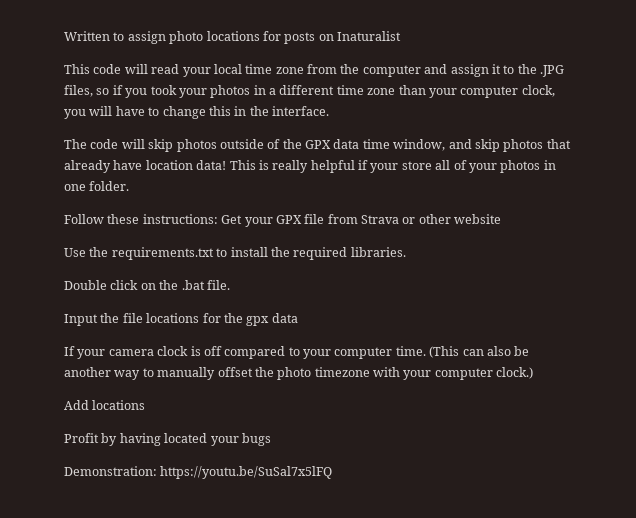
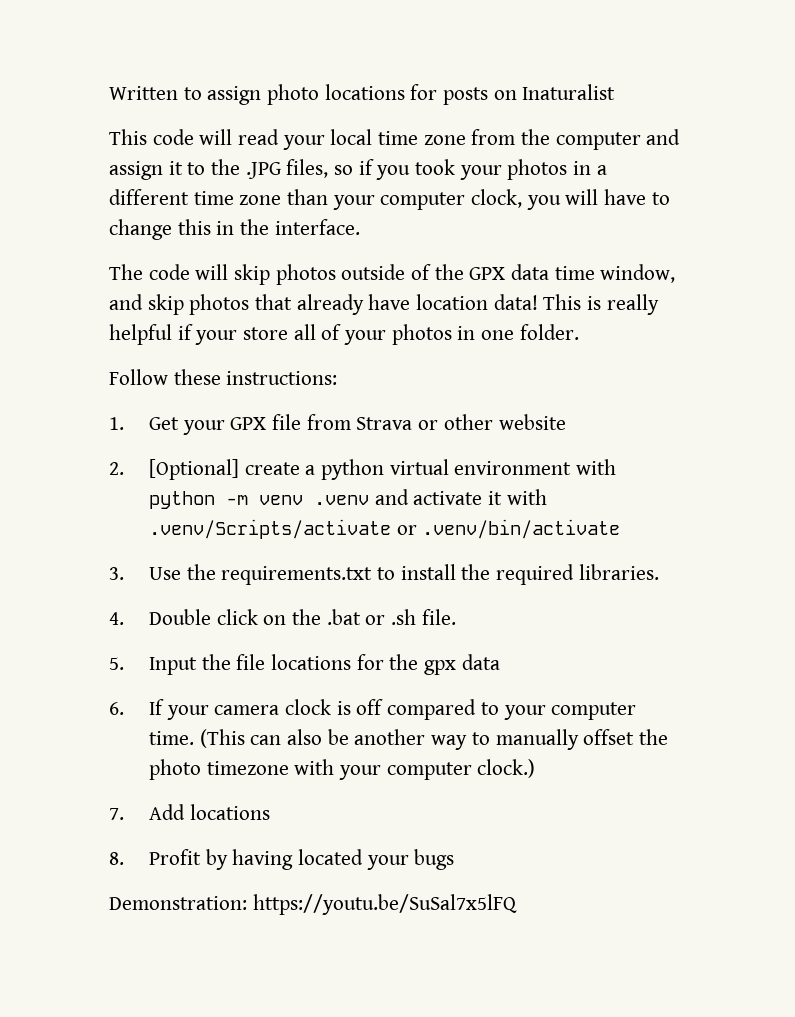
- Follow these instructions: Get your GPX file from Strava or other website
+ Follow these instructions:
+ 1. Get your GPX file from Strava or other website
- Use the requirements.txt to install the required libraries.
+ 2. [Optional] create a python virtual environment with python -m venv .venv and activate it with .venv/Scripts/activate or .venv/bin/activate
+ 3. Use the requirements.txt to install the required libraries.
- Double click on the .bat file.
+ 4. Double click on the .bat or .sh file.
- Input the file locations for the gpx data
+ 5. Input the file locations for the gpx data
- If your camera clock is off compared to your computer time.
+ 6. If your camera clock is off compared to your computer time.
- Add locations
+ 7. Add locations
- Profit by having located your bugs
+ 8. Profit by having located your bugs

